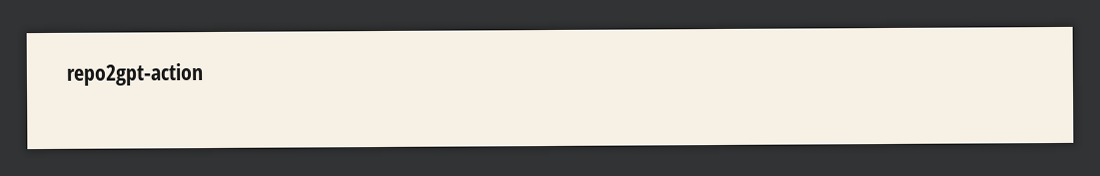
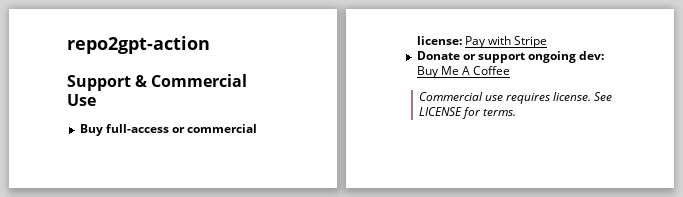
+ Support & Commercial Use
+ Buy full-access or commercial license: Pay with Stripe
+ Donate or support ongoing dev: Buy Me A Coffee
+ Commercial use requires license. See LICENSE for terms.

